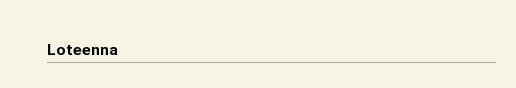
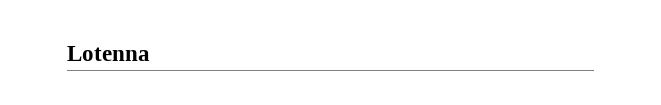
- Loteenna
+ Lotenna

